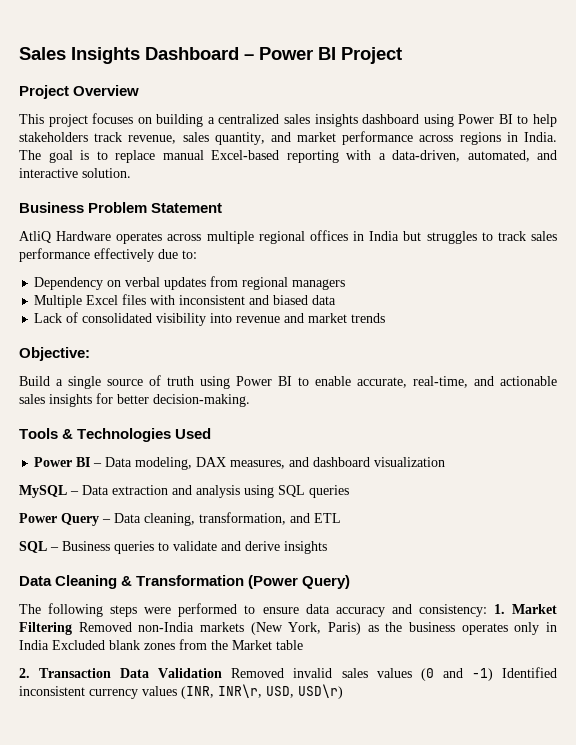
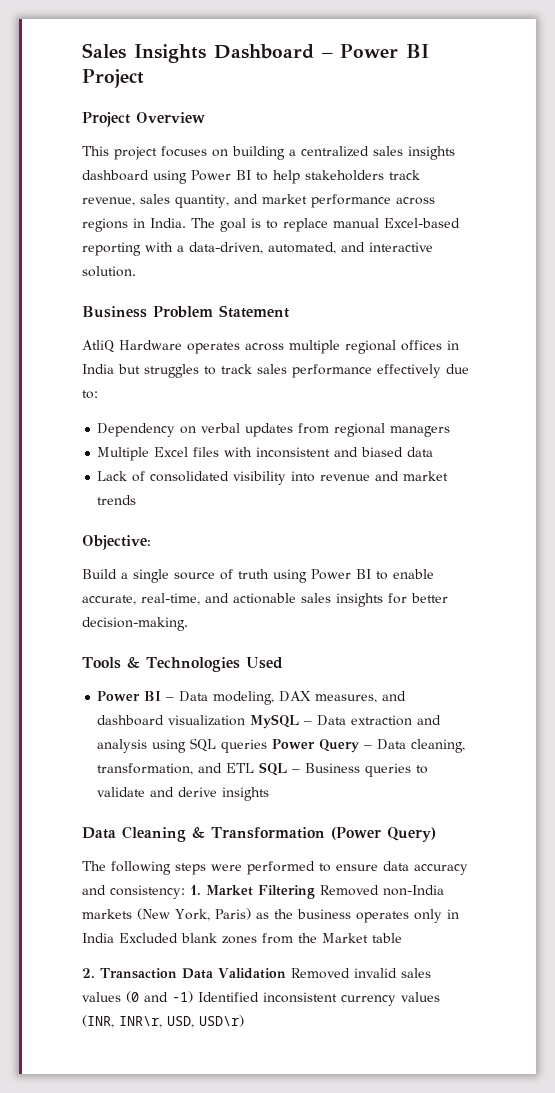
- Power BI – Data modeling, DAX measures, and dashboard visualization
- MySQL – Data extraction and analysis using SQL queries
- Power Query – Data cleaning, transformation, and ETL
- SQL – Business queries to validate and derive insights
+ Power BI – Data modeling, DAX measures, and dashboard visualization MySQL – Data extraction and analysis using SQL queries Power Query – Data cleaning, transformation, and ETL SQL – Business queries to validate and derive insights

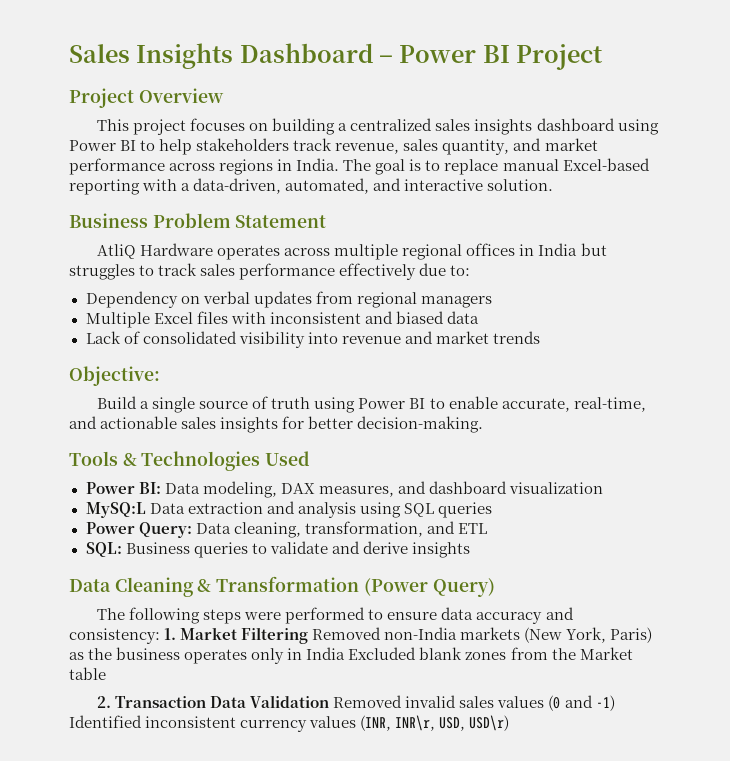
- Power BI – Data modeling, DAX measures, and dashboard visualization MySQL – Data extraction and analysis using SQL queries Power Query – Data cleaning, transformation, and ETL SQL – Business queries to validate and derive insights
+ Power BI: Data modeling, DAX measures, and dashboard visualization
+ MySQ:L Data extraction and analysis using SQL queries
+ Power Query: Data cleaning, transformation, and ETL
+ SQL: Business queries to validate and derive insights

